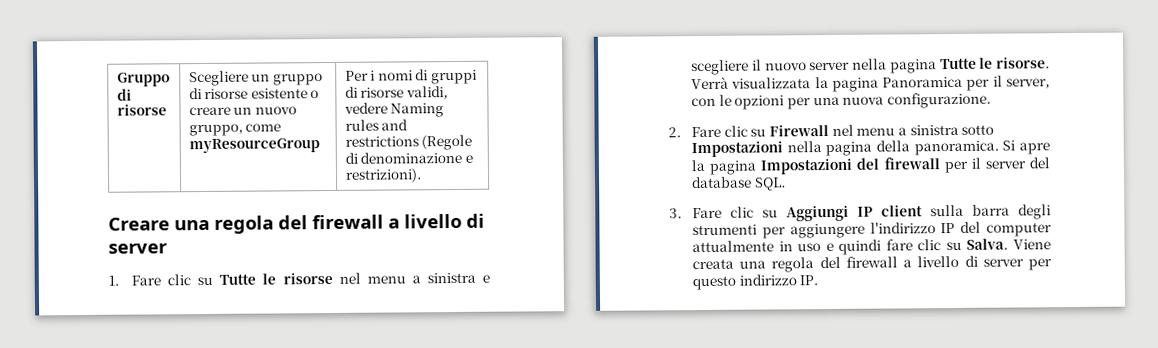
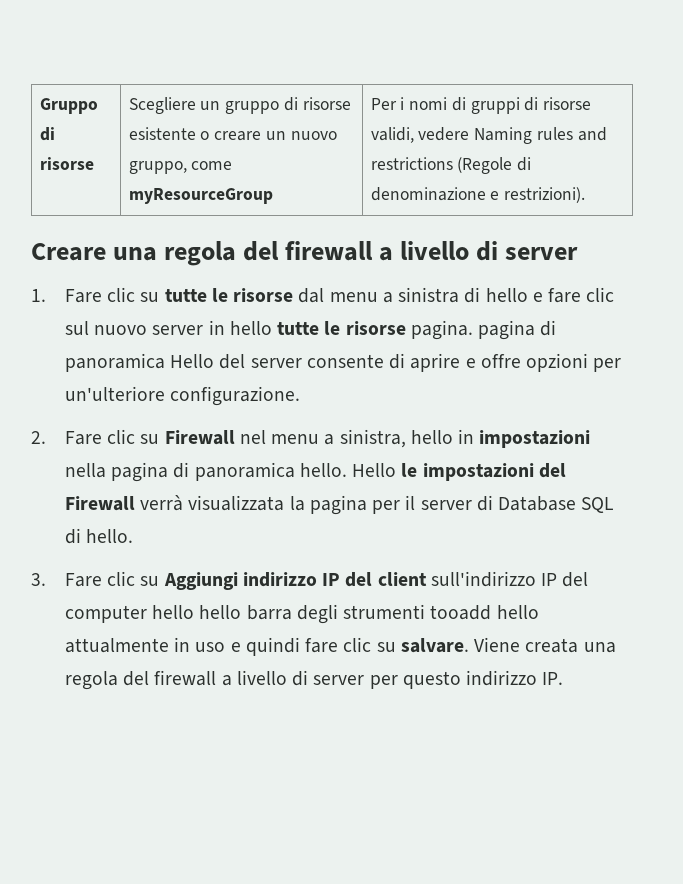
- 1. Fare clic su Tutte le risorse nel menu a sinistra e scegliere il nuovo server nella pagina Tutte le risorse. Verrà visualizzata la pagina Panoramica per il server, con le opzioni per una nuova configurazione.
+ 1. Fare clic su tutte le risorse dal menu a sinistra di hello e fare clic sul nuovo server in hello tutte le risorse pagina. pagina di panoramica Hello del server consente di aprire e offre opzioni per un'ulteriore configurazione.
- 2. Fare clic su Firewall nel menu a sinistra sotto Impostazioni nella pagina della panoramica. Si apre la pagina Impostazioni del firewall per il server del database SQL.
+ 2. Fare clic su Firewall nel menu a sinistra, hello in impostazioni nella pagina di panoramica hello. Hello le impostazioni del Firewall verrà visualizzata la pagina per il server di Database SQL di hello.
- 3. Fare clic su Aggiungi IP client sulla barra degli strumenti per aggiungere l'indirizzo IP del computer attualmente in uso e quindi fare clic su Salva.
+ 3. Fare clic su Aggiungi indirizzo IP del client sull'indirizzo IP del computer hello hello barra degli strumenti tooadd hello attualmente in uso e quindi fare clic su salvare.

